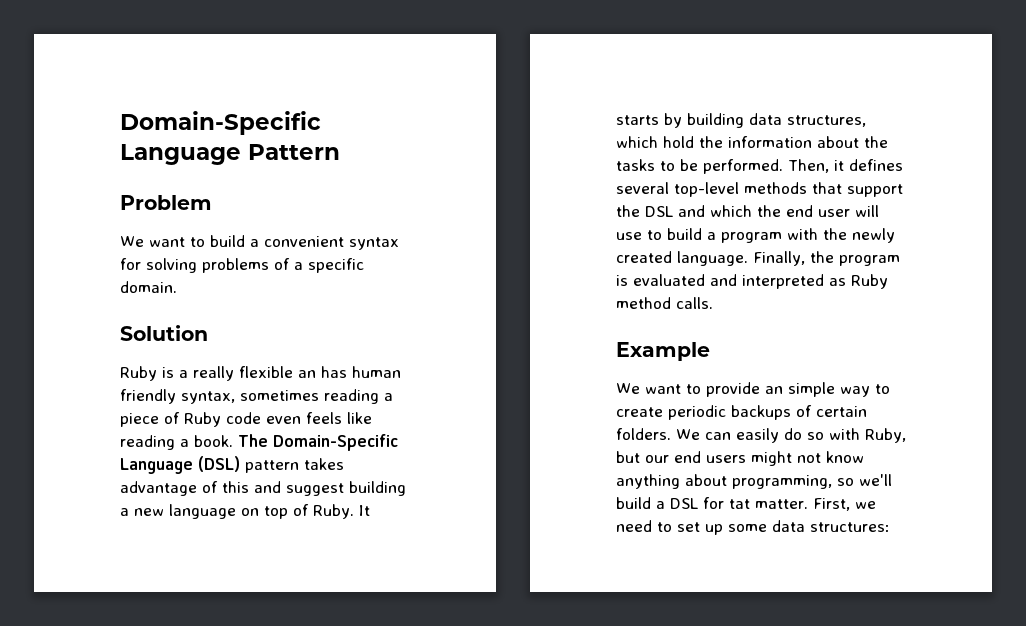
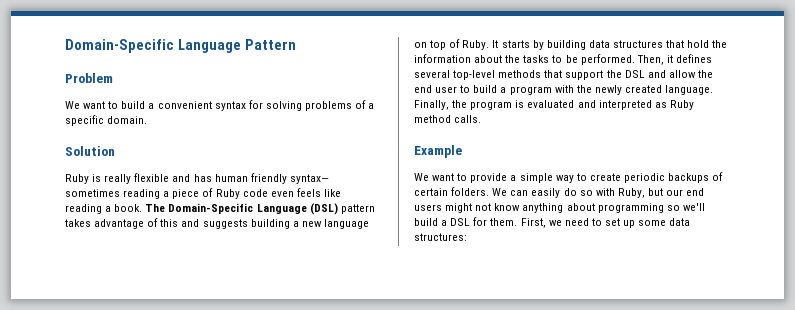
- Ruby is a really flexible an has human friendly syntax, sometimes reading a piece of Ruby code even feels like reading a book.
+ Ruby is really flexible and has human friendly syntax— sometimes reading a piece of Ruby code even feels like reading a book.
- The Domain-Specific Language (DSL) pattern takes advantage of this and suggest building a new language on top of Ruby.
+ The Domain-Specific Language (DSL) pattern takes advantage of this and suggests building a new language on top of Ruby.
- It starts by building data structures, which hold the information about the tasks to be performed.
+ It starts by building data structures that hold the information about the tasks to be performed.
- Then, it defines several top-level methods that support the DSL and which the end user will use to build a program with the newly created language.
+ Then, it defines several top-level methods that support the DSL and allow the end user to build a program with the newly created language.
- We want to provide an simple way to create periodic backups of certain folders.
+ We want to provide a simple way to create periodic backups of certain folders.
- We can easily do so with Ruby, but our end users might not know anything about programming, so we'll build a DSL for tat matter.
+ We can easily do so with Ruby, but our end users might not know anything about programming so we'll build a DSL for them.

